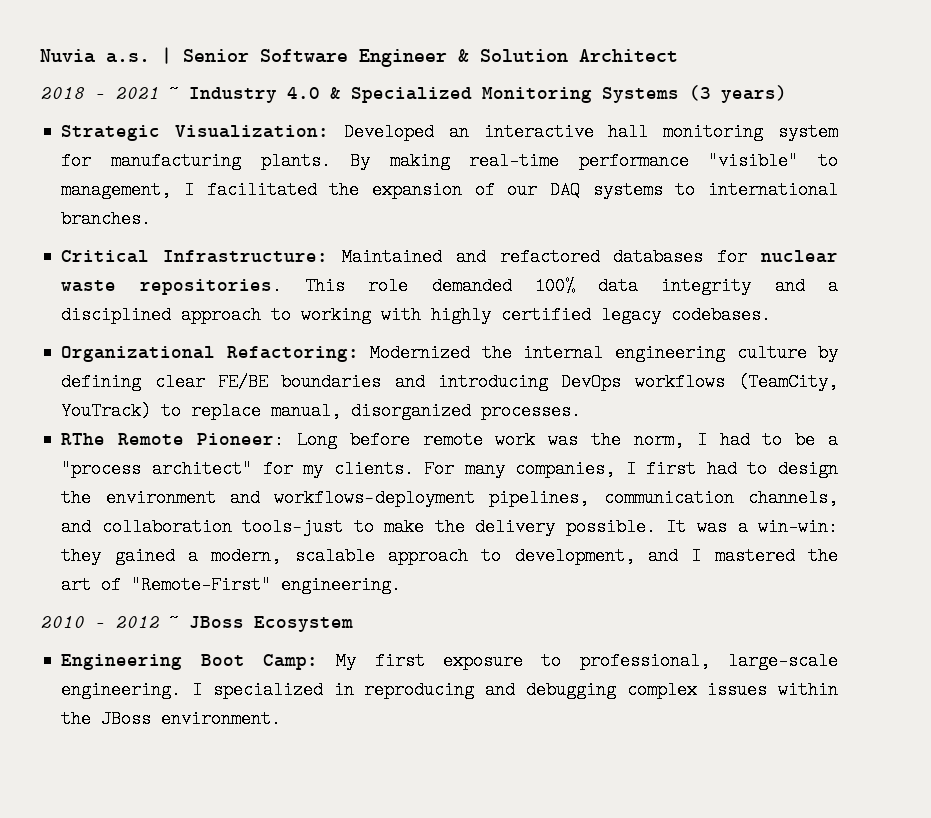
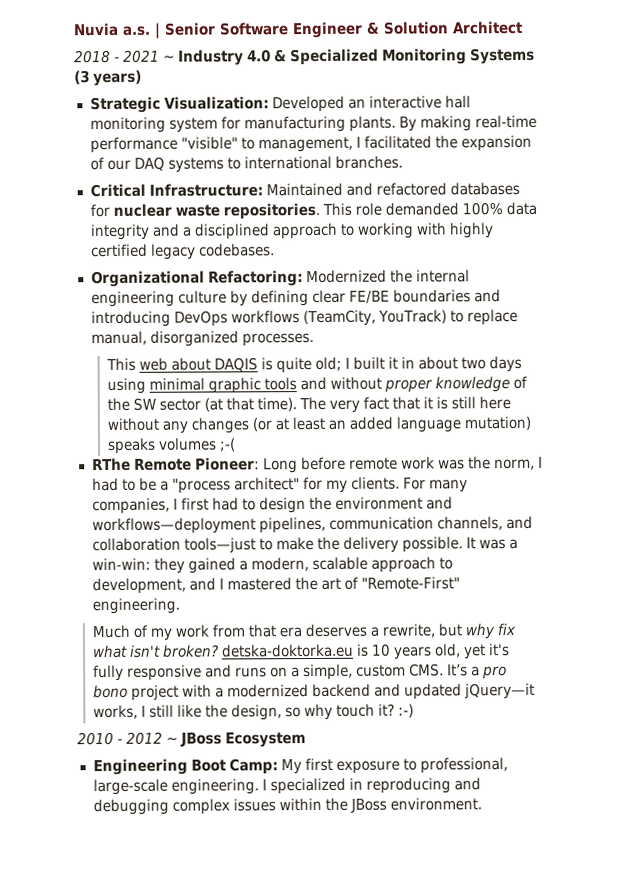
+ This web about DAQIS is quite old; I built it in about two days using minimal graphic tools and without proper knowledge of the SW sector (at that time). The very fact that it is still here without any changes (or at least an added language mutation) speaks volumes ;-(
+ Much of my work from that era deserves a rewrite, but why fix what isn't broken? detska-doktorka.eu is 10 years old, yet it's fully responsive and runs on a simple, custom CMS. It’s a pro bono project with a modernized backend and updated jQuery—it works, I still like the design, so why touch it? :-)

